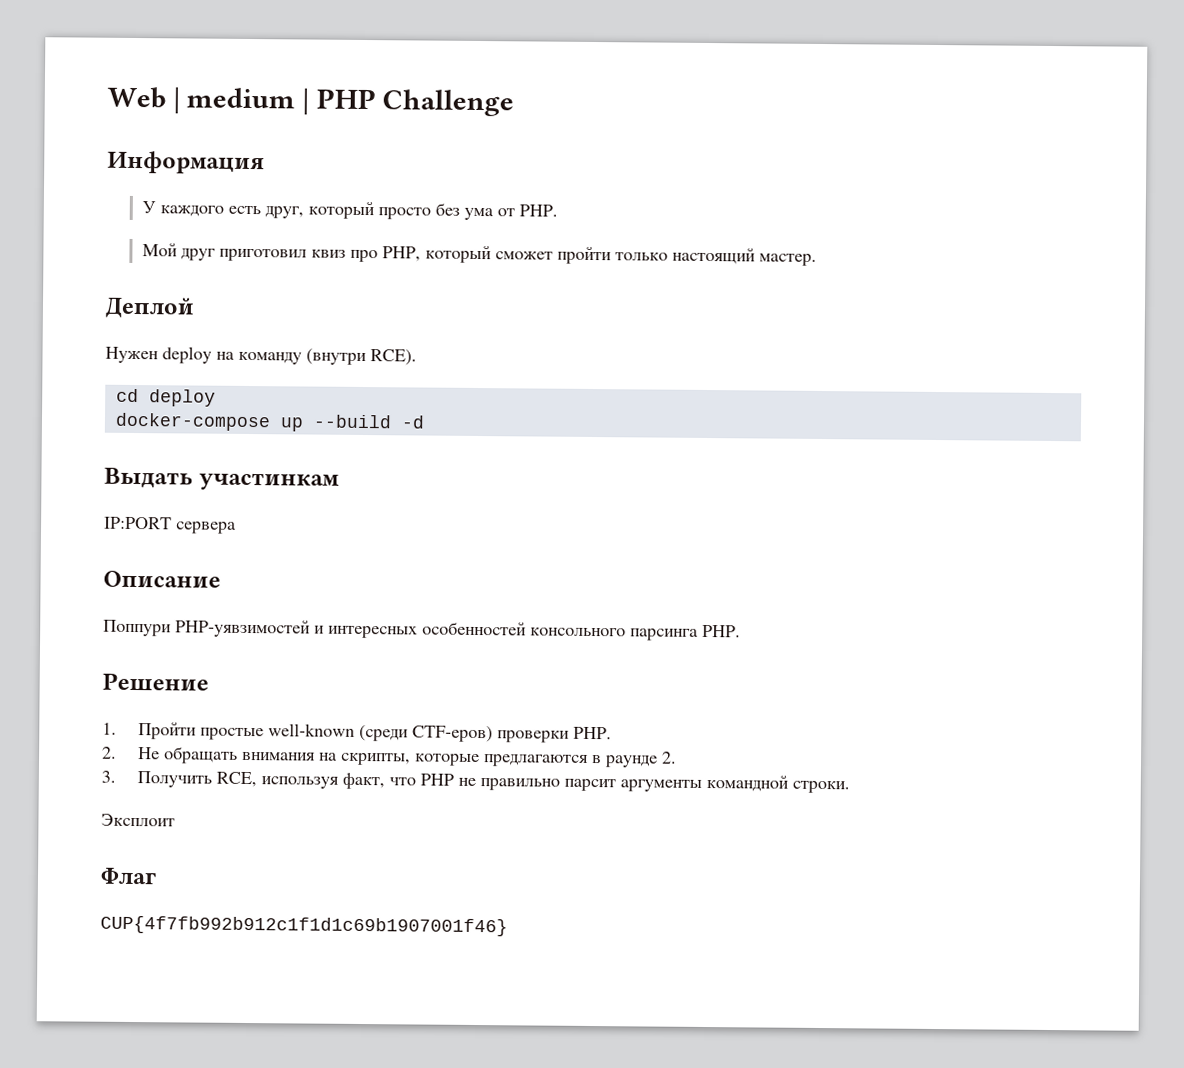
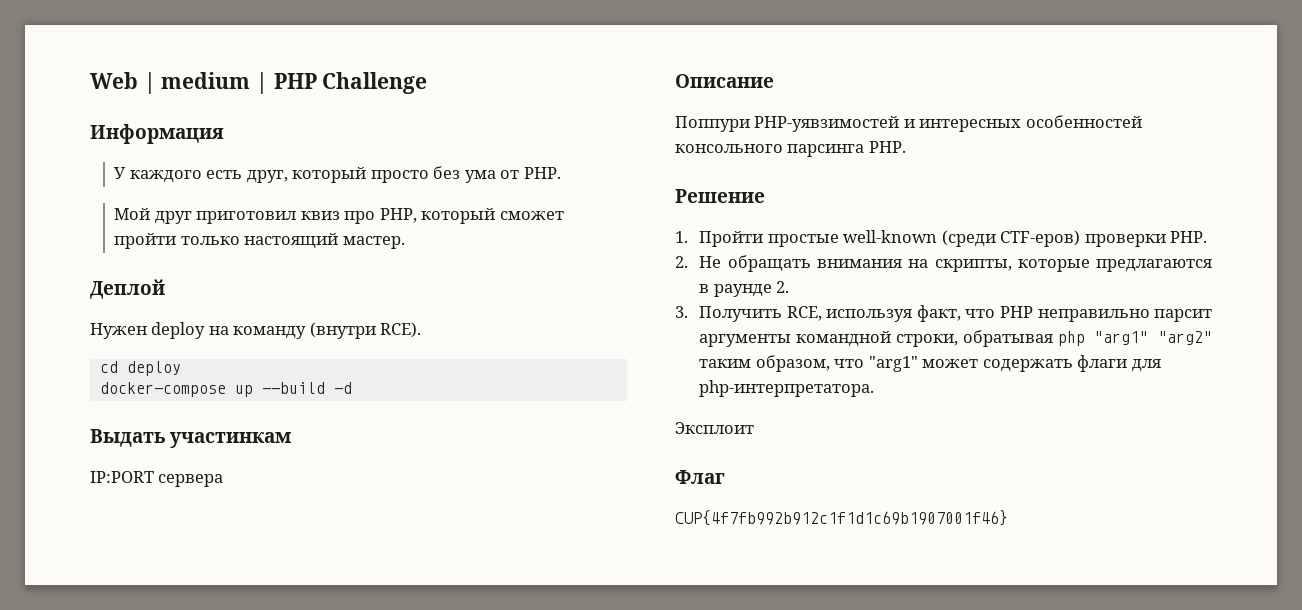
- 3. Получить RCE, используя факт, что PHP не правильно парсит аргументы командной строки.
+ 3. Получить RCE, используя факт, что PHP неправильно парсит аргументы командной строки, обратывая php "arg1" "arg2" таким образом, что "arg1" может содержать флаги для php-интерпретатора.

